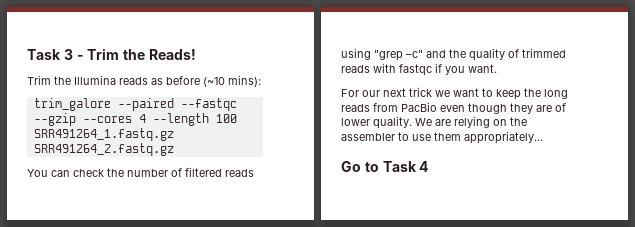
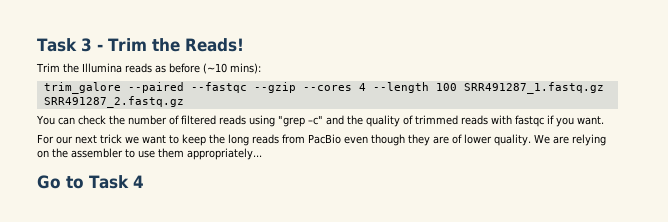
- trim_galore --paired --fastqc --gzip --cores 4 --length 100 SRR491264_1.fastq.gz SRR491264_2.fastq.gz
+ trim_galore --paired --fastqc --gzip --cores 4 --length 100 SRR491287_1.fastq.gz SRR491287_2.fastq.gz

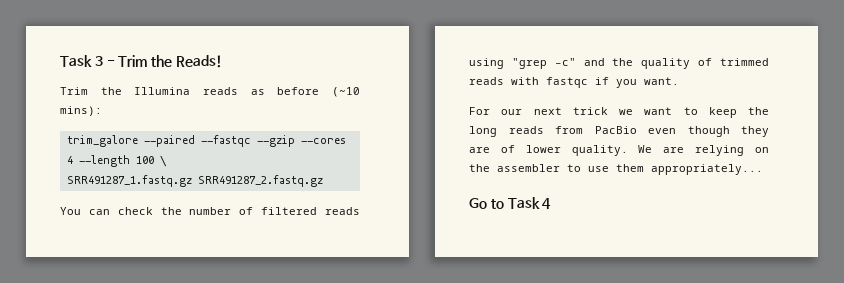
- trim_galore --paired --fastqc --gzip --cores 4 --length 100 SRR491287_1.fastq.gz SRR491287_2.fastq.gz
+ trim_galore --paired --fastqc --gzip --cores 4 --length 100 \
+ SRR491287_1.fastq.gz SRR491287_2.fastq.gz

